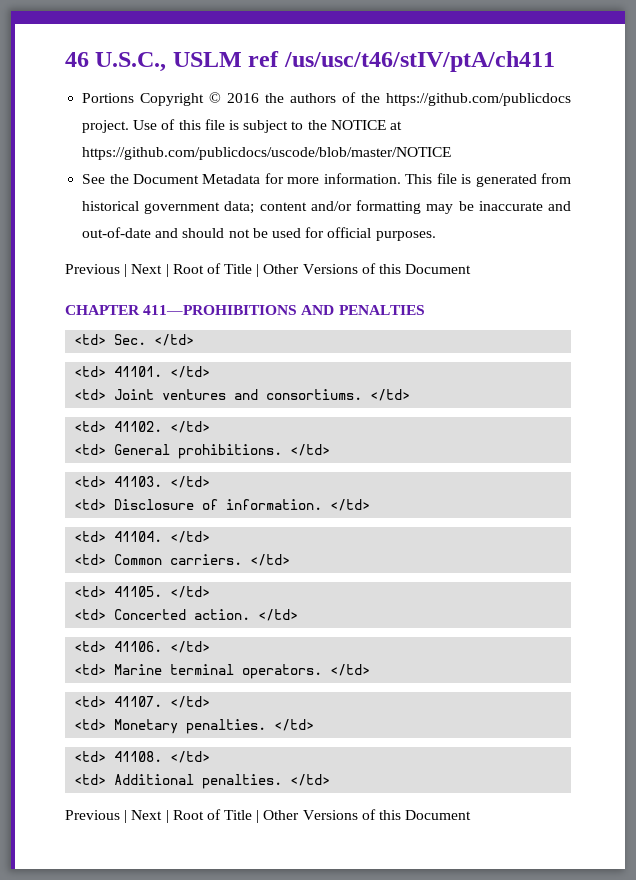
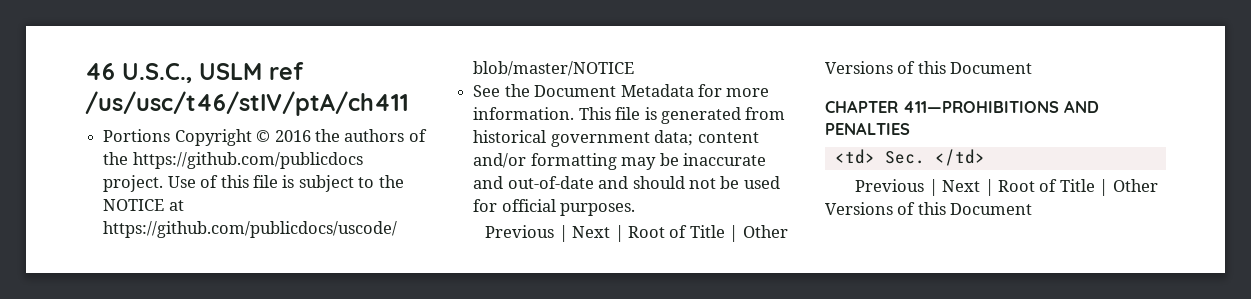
- <td> 41101. </td>
- <td> Joint ventures and consortiums. </td>
- <td> 41102. </td>
- <td> General prohibitions. </td>
- <td> 41103. </td>
- <td> Disclosure of information. </td>
- <td> 41104. </td>
- <td> Common carriers. </td>
- <td> 41105. </td>
- <td> Concerted action. </td>
- <td> 41106. </td>
- <td> Marine terminal operators. </td>
- <td> 41107. </td>
- <td> Monetary penalties. </td>
- <td> 41108. </td>
- <td> Additional penalties. </td>

